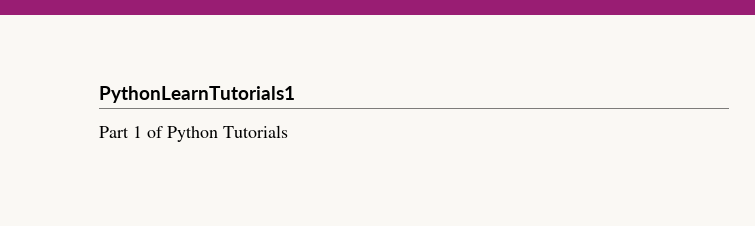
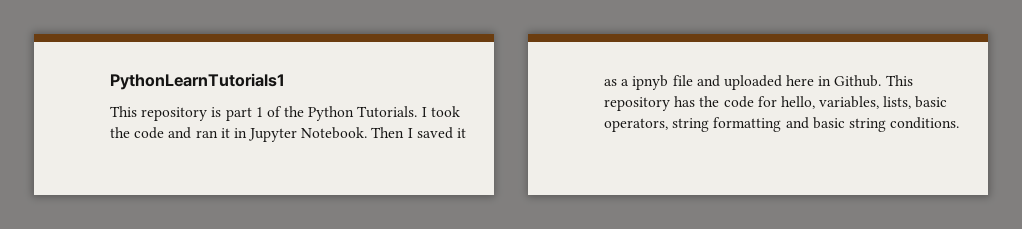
- Part 1 of Python Tutorials
+ This repository is part 1 of the Python Tutorials. I took the code and ran it in Jupyter Notebook. Then I saved it as a ipnyb file and uploaded here in Github. This repository has the code for hello, variables, lists, basic operators, string formatting and basic string conditions.

